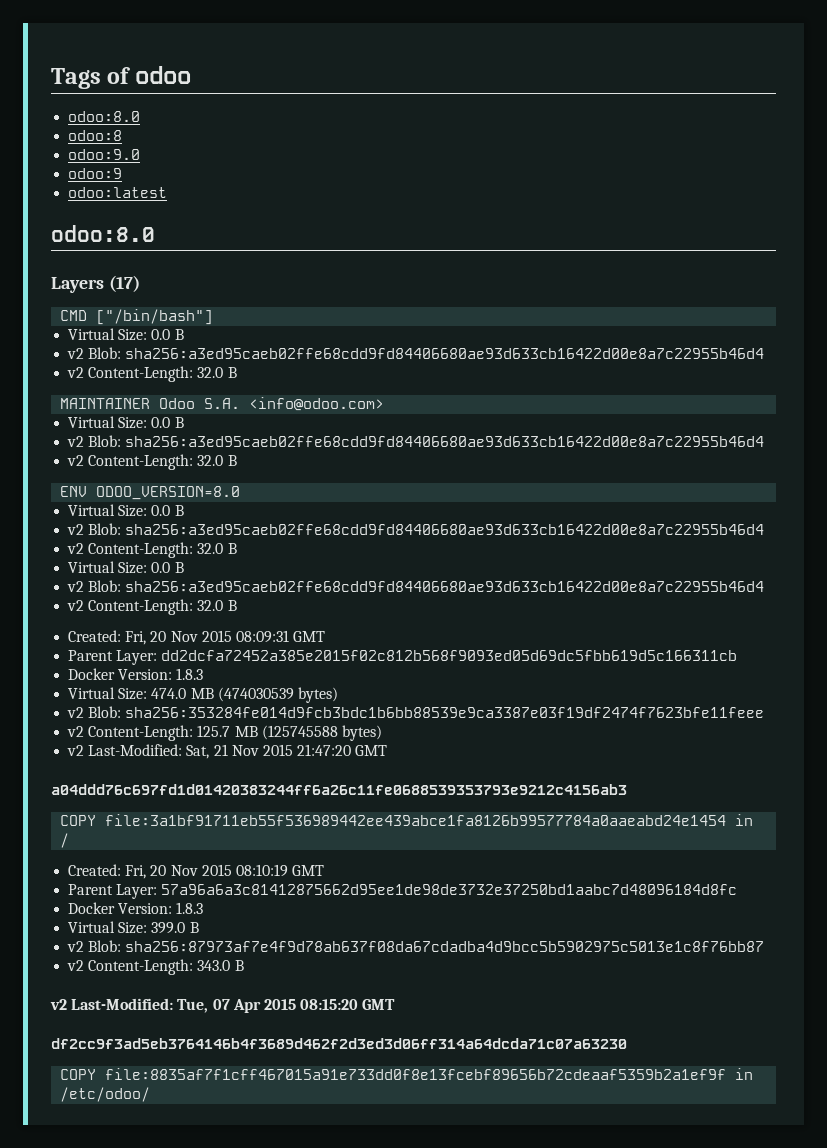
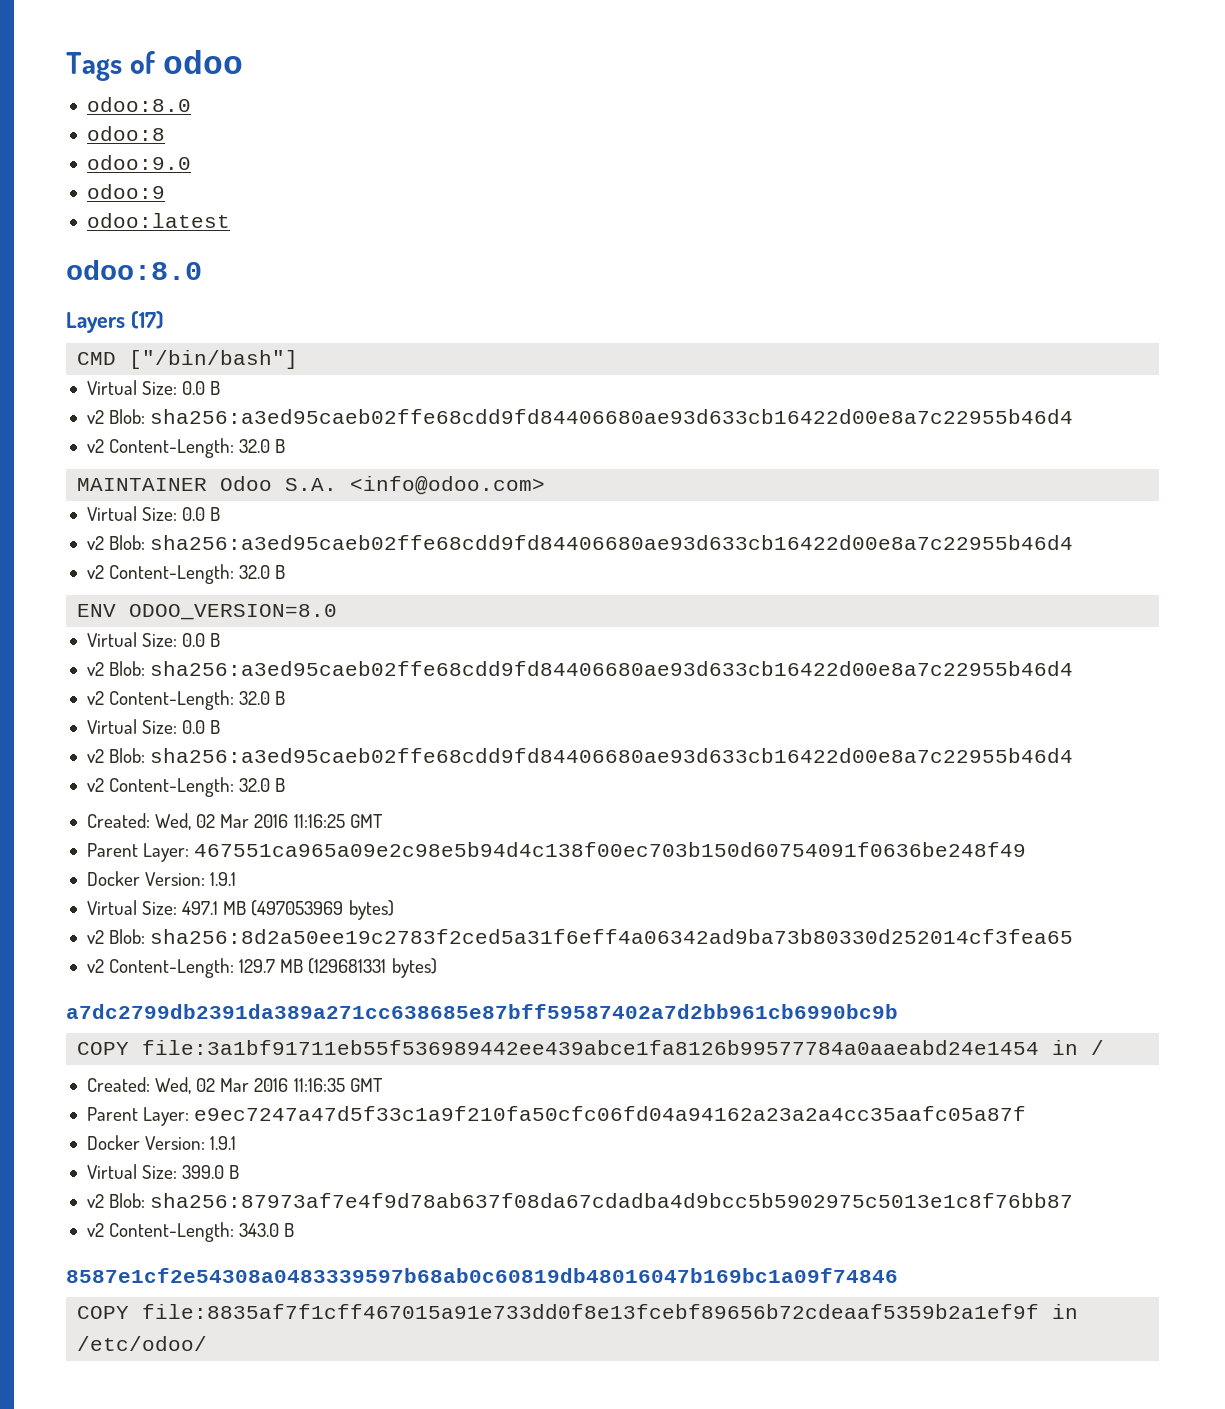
- Created: Fri, 20 Nov 2015 08:09:31 GMT
- Parent Layer: dd2dcfa72452a385e2015f02c812b568f9093ed05d69dc5fbb619d5c166311cb
- Docker Version: 1.8.3
- Virtual Size: 474.0 MB (474030539 bytes)
+ Created: Wed, 02 Mar 2016 11:16:25 GMT
+ Parent Layer: 467551ca965a09e2c98e5b94d4c138f00ec703b150d60754091f0636be248f49
+ Docker Version: 1.9.1
+ Virtual Size: 497.1 MB (497053969 bytes)
- v2 Blob: sha256:353284fe014d9fcb3bdc1b6bb88539e9ca3387e03f19df2474f7623bfe11feee
- v2 Content-Length: 125.7 MB (125745588 bytes)
- v2 Last-Modified: Sat, 21 Nov 2015 21:47:20 GMT
- a04ddd76c697fd1d01420383244ff6a26c11fe0688539353793e9212c4156ab3
+ v2 Blob: sha256:8d2a50ee19c2783f2ced5a31f6eff4a06342ad9ba73b80330d252014cf3fea65
+ v2 Content-Length: 129.7 MB (129681331 bytes)
+ a7dc2799db2391da389a271cc638685e87bff59587402a7d2bb961cb6990bc9b
- Created: Fri, 20 Nov 2015 08:10:19 GMT
- Parent Layer: 57a96a6a3c81412875662d95ee1de98de3732e37250bd1aabc7d48096184d8fc
- Docker Version: 1.8.3
+ Created: Wed, 02 Mar 2016 11:16:35 GMT
+ Parent Layer: e9ec7247a47d5f33c1a9f210fa50cfc06fd04a94162a23a2a4cc35aafc05a87f
+ Docker Version: 1.9.1
- v2 Last-Modified: Tue, 07 Apr 2015 08:15:20 GMT
- df2cc9f3ad5eb3764146b4f3689d462f2d3ed3d06ff314a64dcda71c07a63230
+ 8587e1cf2e54308a0483339597b68ab0c60819db48016047b169bc1a09f74846

